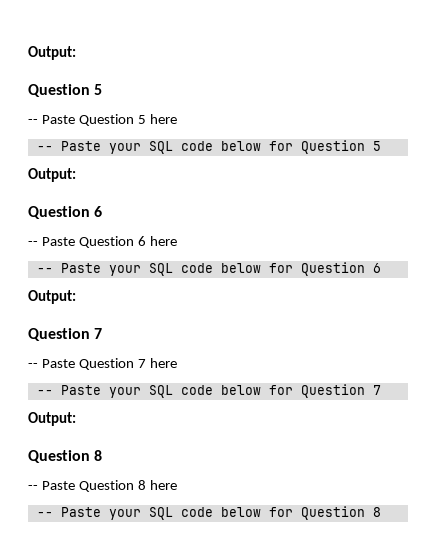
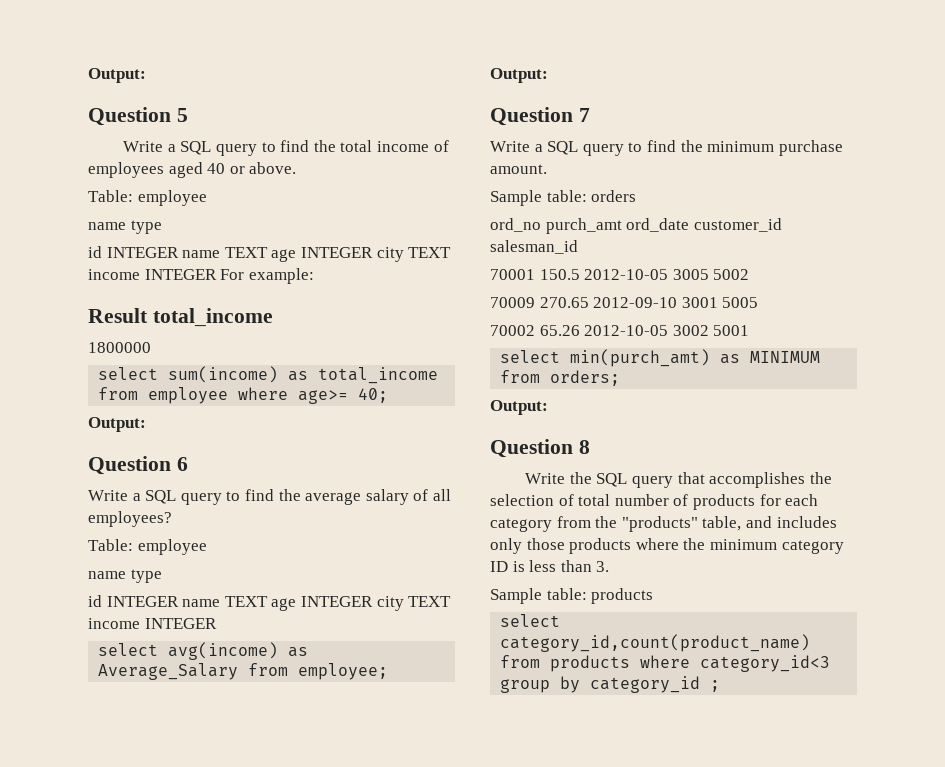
- -- Paste Question 5 here
- -- Paste your SQL code below for Question 5
+ Write a SQL query to find the total income of employees aged 40 or above.
+ Table: employee
+ name type
+ id INTEGER name TEXT age INTEGER city TEXT income INTEGER For example:
+ Result total_income
+ 1800000
+ select sum(income) as total_income from employee where age>= 40;
  Output:
  Question 6
- -- Paste Question 6 here
- -- Paste your SQL code below for Question 6
+ Write a SQL query to find the average salary of all employees?
+ Table: employee
+ name type
+ id INTEGER name TEXT age INTEGER city TEXT income INTEGER
+ select avg(income) as Average_Salary from employee;
  Output:
  Question 7
- -- Paste Question 7 here
- -- Paste your SQL code below for Question 7
+ Write a SQL query to find the minimum purchase amount.
+ Sample table: orders
+ ord_no purch_amt ord_date customer_id salesman_id
+ 70001 150.5 2012-10-05 3005 5002
+ 70009 270.65 2012-09-10 3001 5005
+ 70002 65.26 2012-10-05 3002 5001
+ select min(purch_amt) as MINIMUM from orders;
  Output:
  Question 8
- -- Paste Question 8 here
- -- Paste your SQL code below for Question 8
+ Write the SQL query that accomplishes the selection of total number of products for each category from the "products" table, and includes only those products where the minimum category ID is less than 3.
+ Sample table: products
+ select category_id,count(product_name) from products where category_id<3 group by category_id ;

